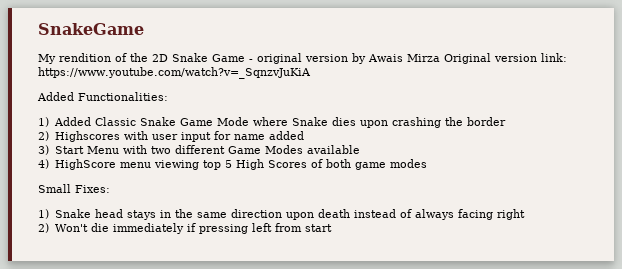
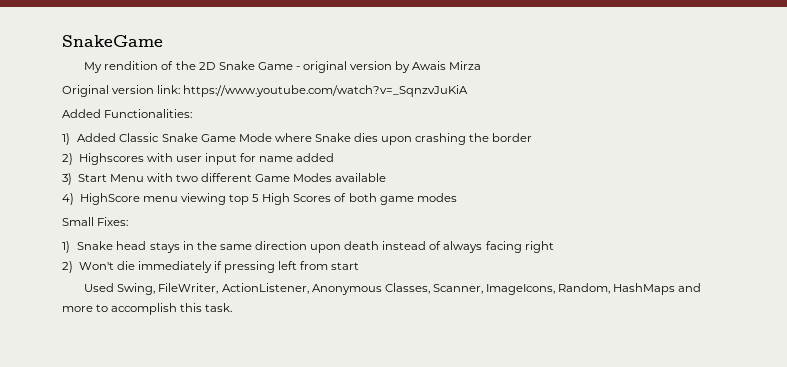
- My rendition of the 2D Snake Game - original version by Awais Mirza Original version link: https://www.youtube.com/watch?v=_SqnzvJuKiA
+ My rendition of the 2D Snake Game - original version by Awais Mirza
+ Original version link: https://www.youtube.com/watch?v=_SqnzvJuKiA
+ Used Swing, FileWriter, ActionListener, Anonymous Classes, Scanner, ImageIcons, Random, HashMaps and more to accomplish this task.

